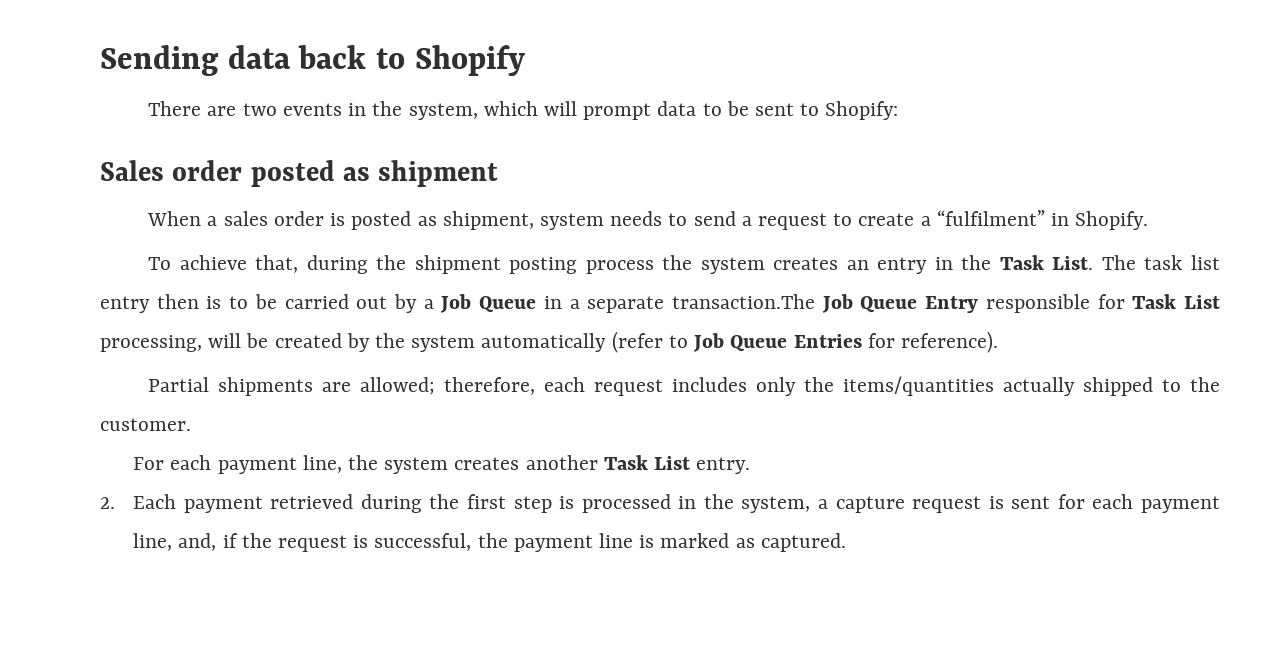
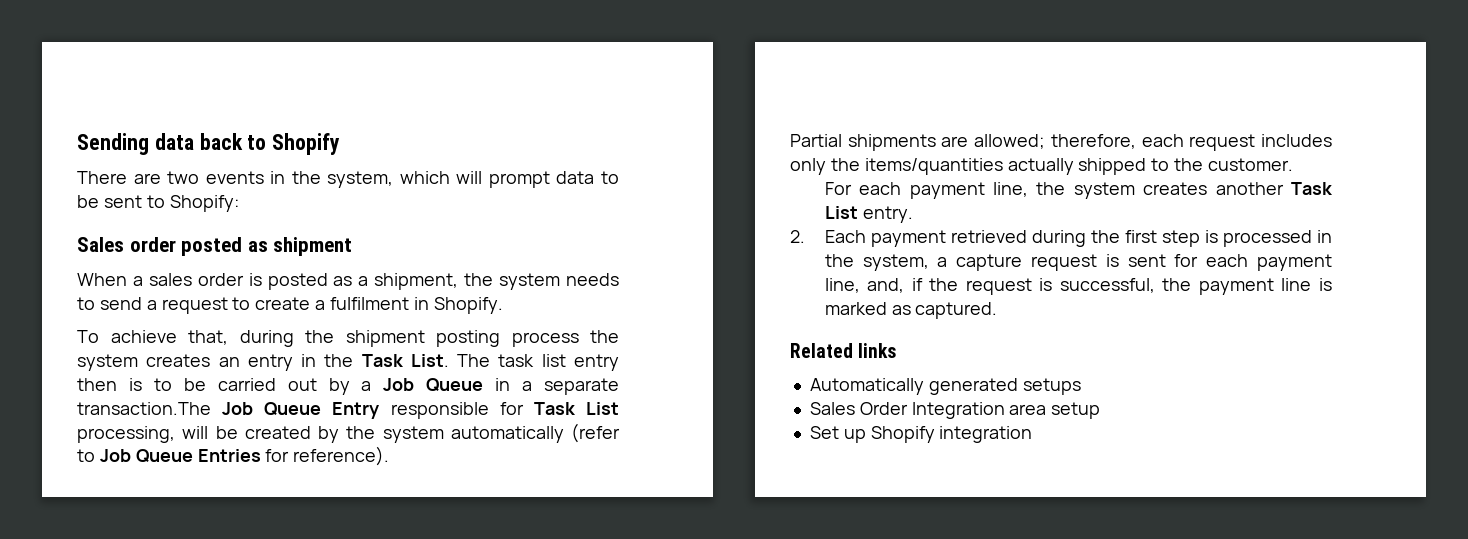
- When a sales order is posted as shipment, system needs to send a request to create a “fulfilment” in Shopify.
+ When a sales order is posted as a shipment, the system needs to send a request to create a fulfilment in Shopify.
+ Related links
+ Automatically generated setups
+ Sales Order Integration area setup
+ Set up Shopify integration

